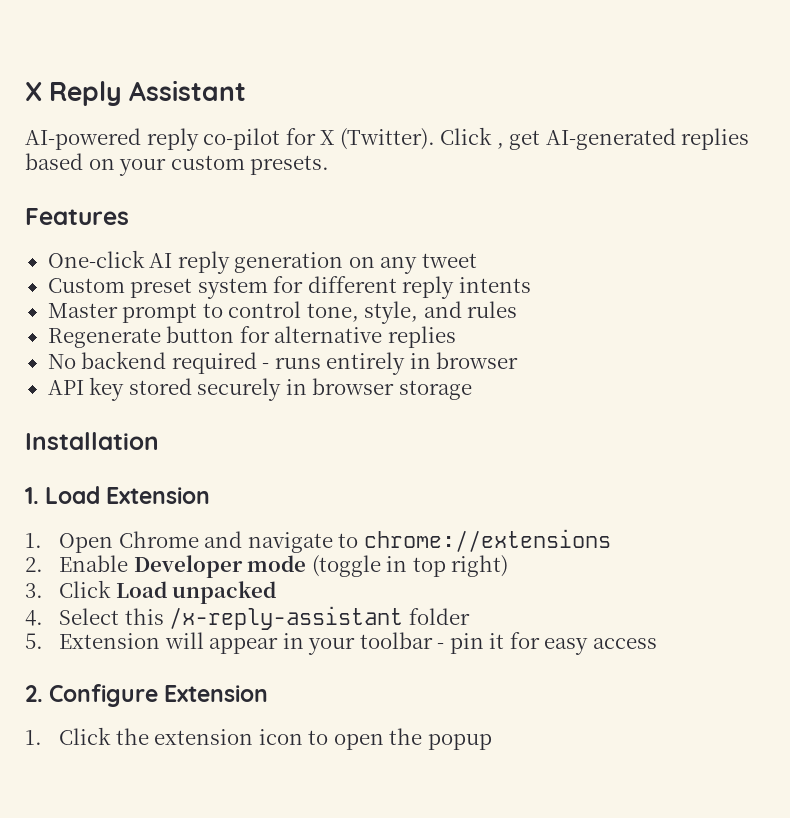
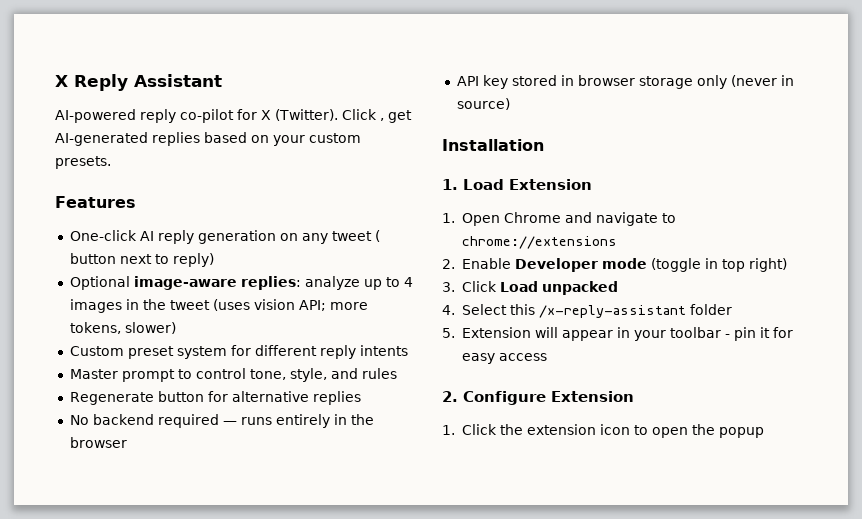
- One-click AI reply generation on any tweet
+ One-click AI reply generation on any tweet ( button next to reply)
+ Optional image-aware replies: analyze up to 4 images in the tweet (uses vision API; more tokens, slower)
- No backend required - runs entirely in browser
+ No backend required — runs entirely in the browser
- API key stored securely in browser storage
+ API key stored in browser storage only (never in source)

